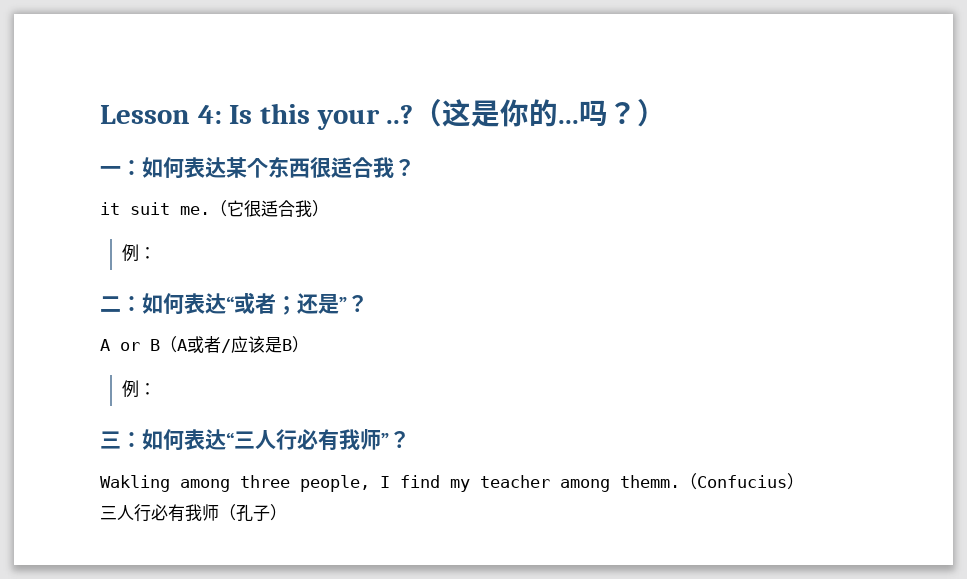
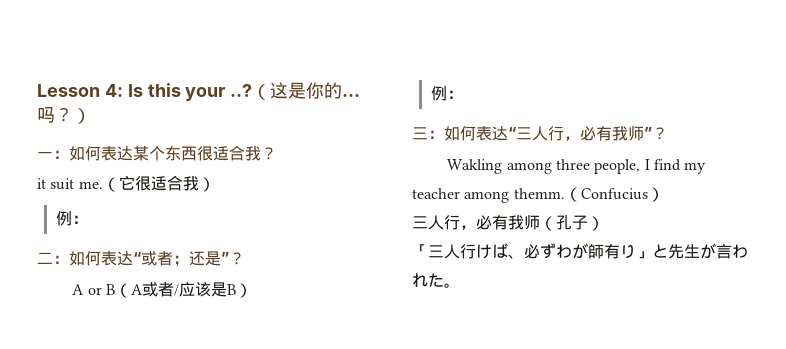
- 三：如何表达“三人行必有我师”？
+ 三：如何表达“三人行，必有我师”？
- 三人行必有我师（孔子）
+ 三人行，必有我师（孔子）
+ 「三人行けば、必ずわが師有り」と先生が言われた。

